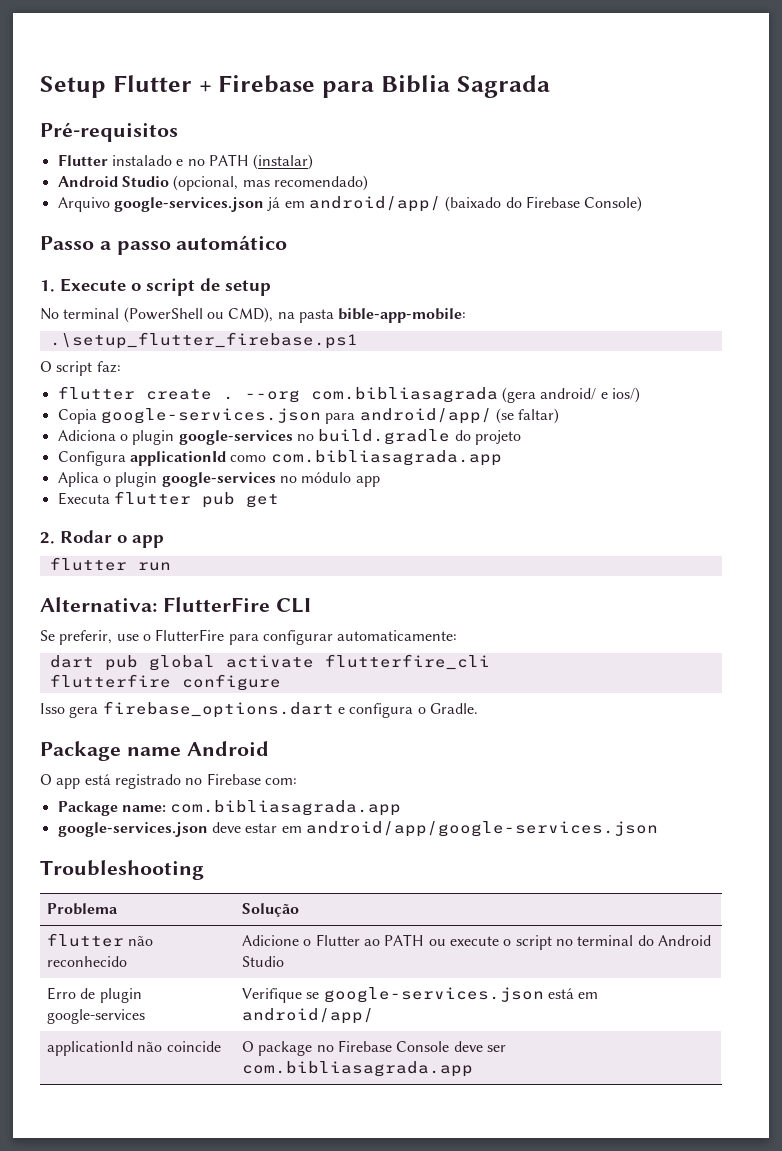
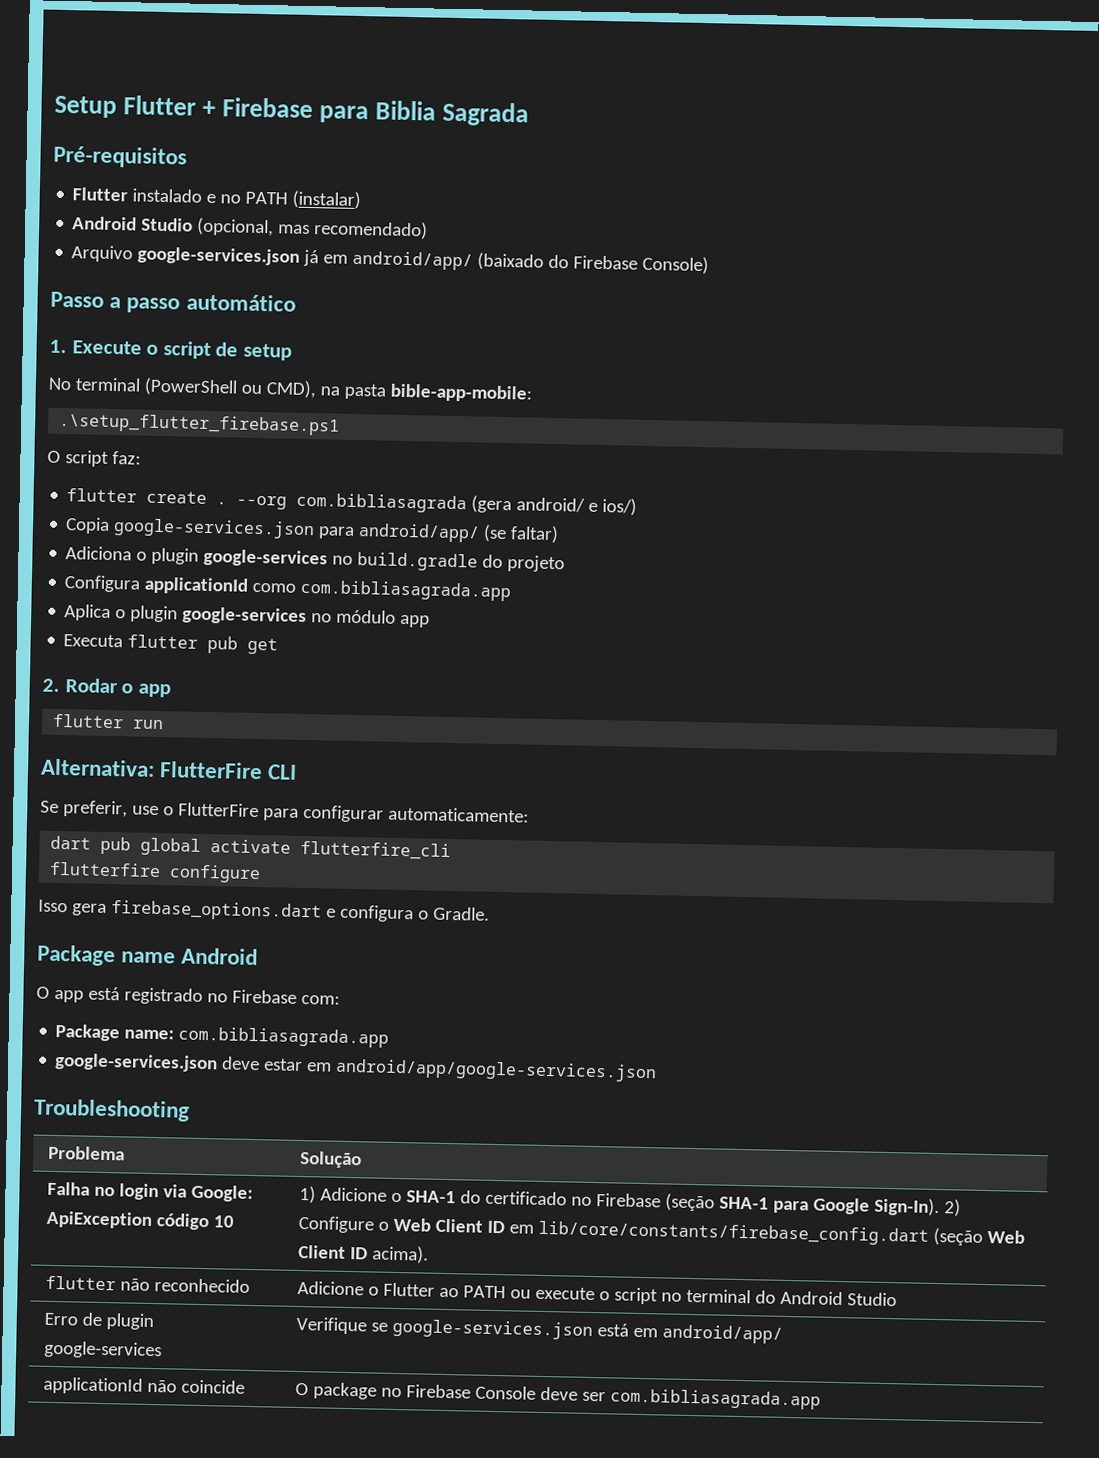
+ Falha no login via Google: ApiException código 10 | 1) Adicione o SHA-1 do certificado no Firebase (seção SHA-1 para Google Sign-In). 2) Configure o Web Client ID em lib/core/constants/firebase_config.dart (seção Web Client ID acima).

